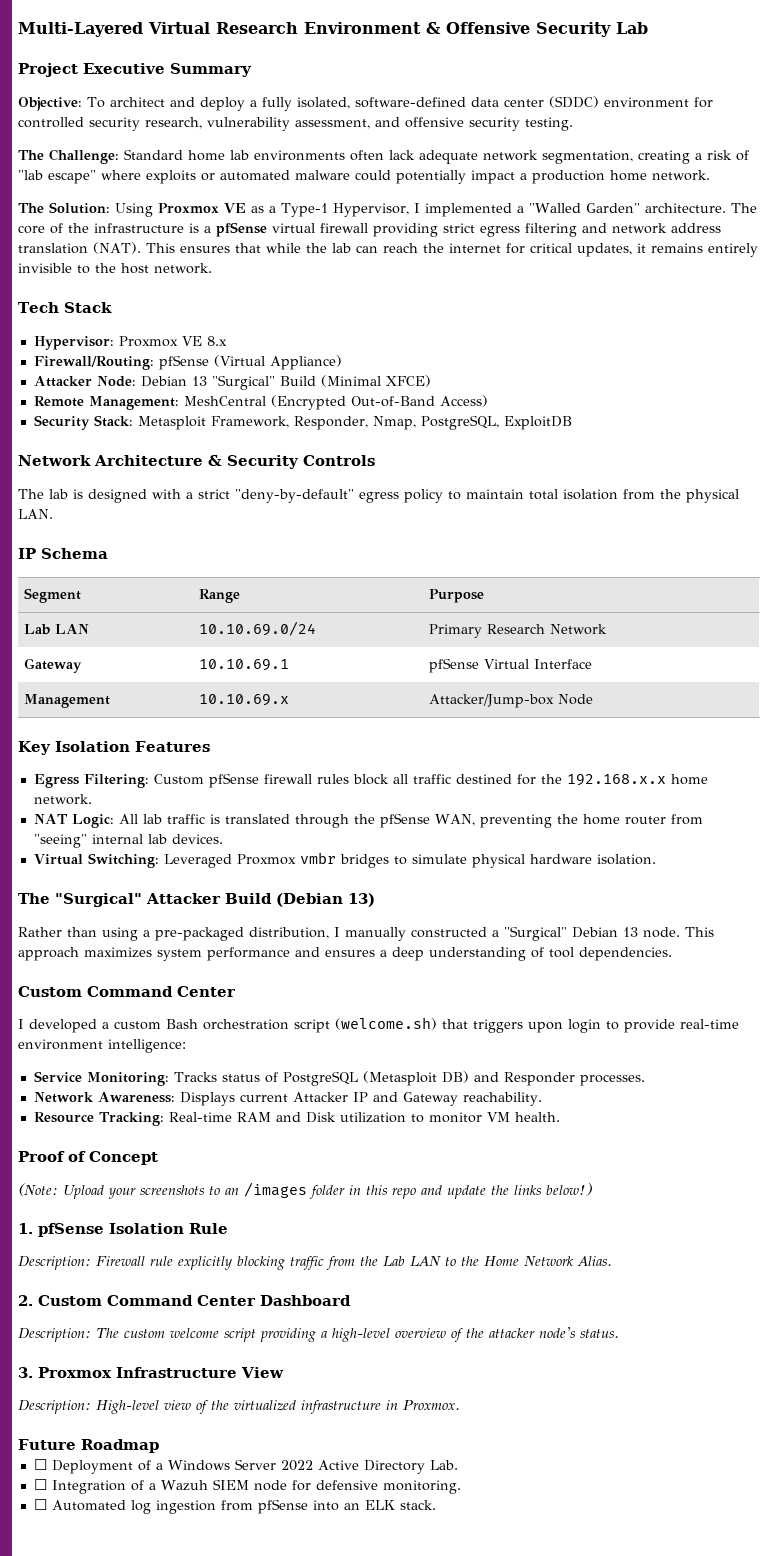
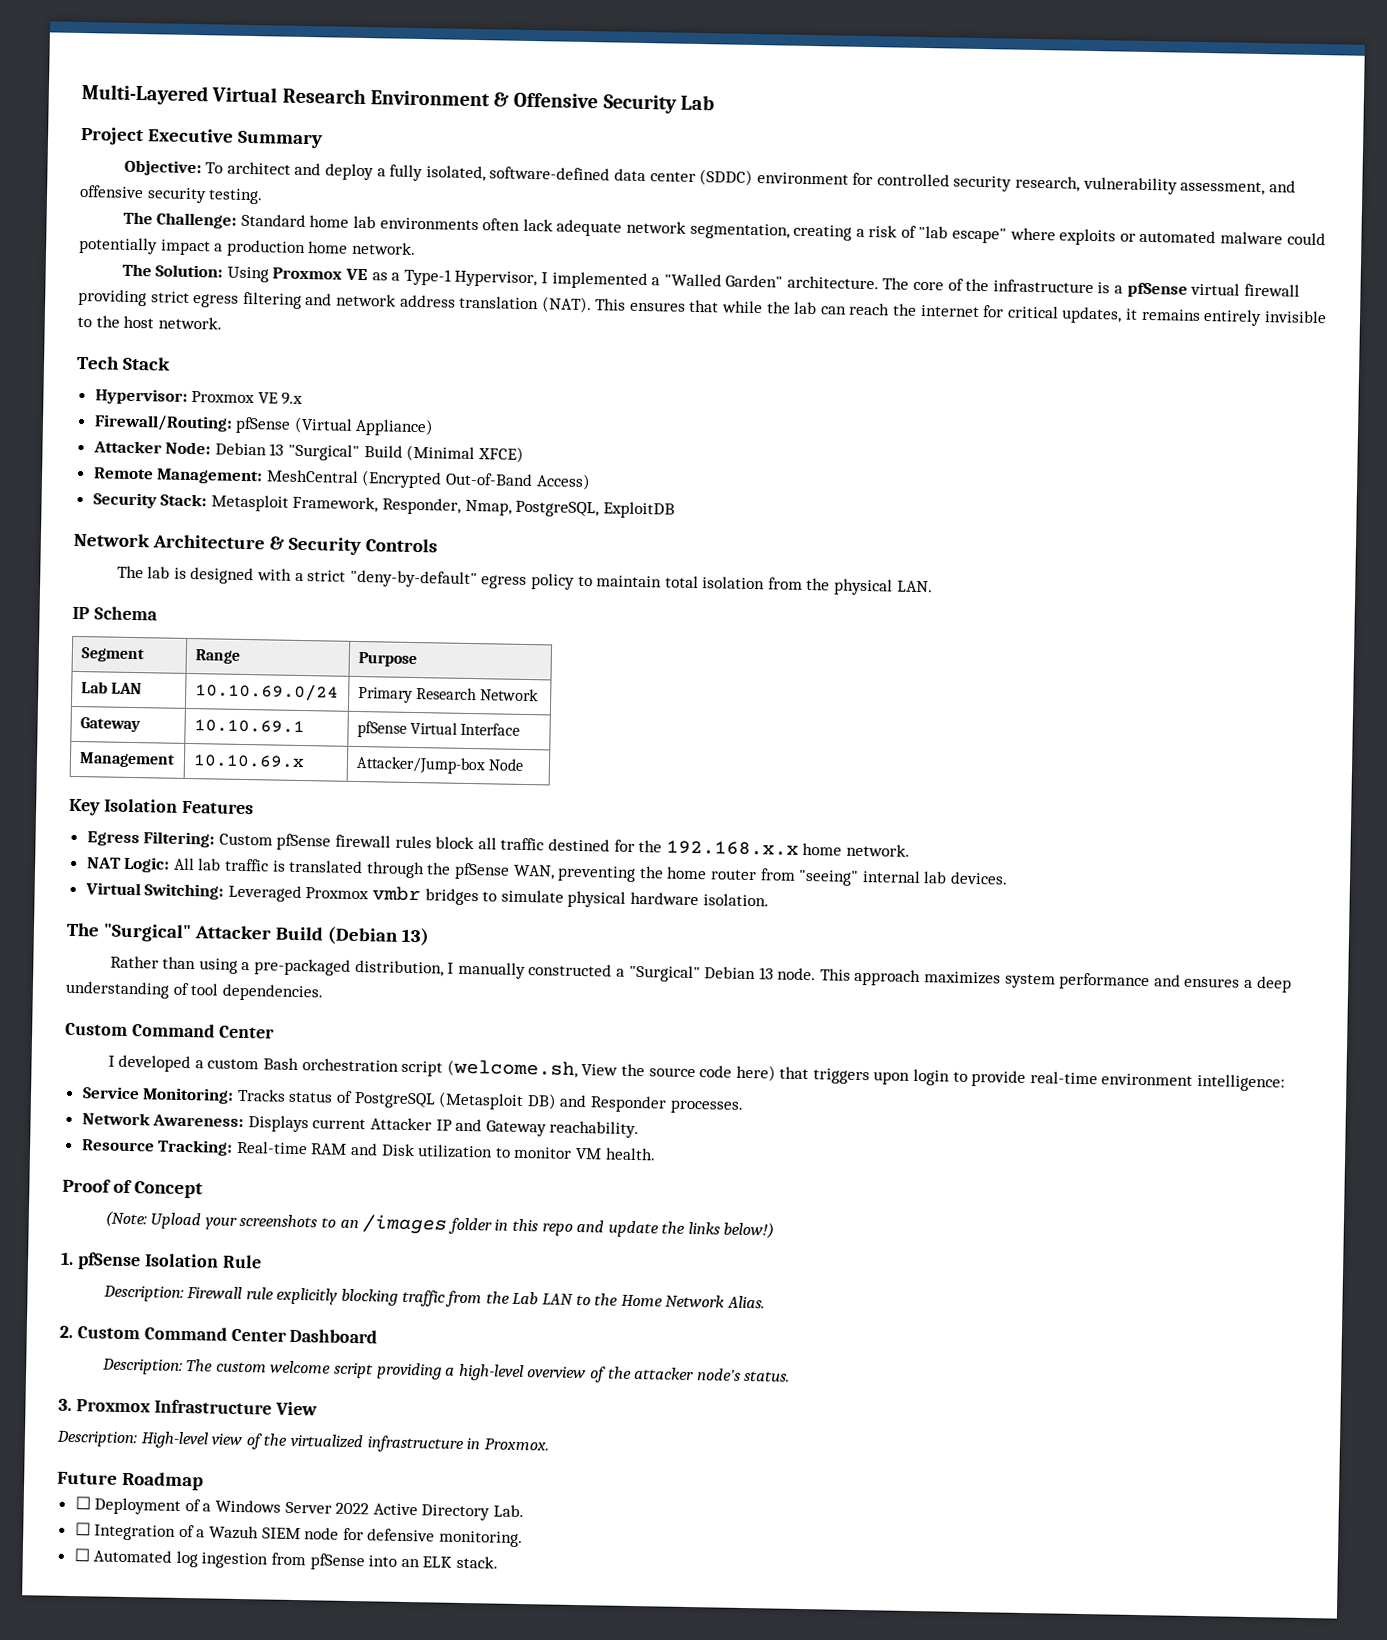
- Hypervisor: Proxmox VE 8.x
+ Hypervisor: Proxmox VE 9.x
- I developed a custom Bash orchestration script (welcome.sh) that triggers upon login to provide real-time environment intelligence:
+ I developed a custom Bash orchestration script (welcome.sh, View the source code here) that triggers upon login to provide real-time environment intelligence:

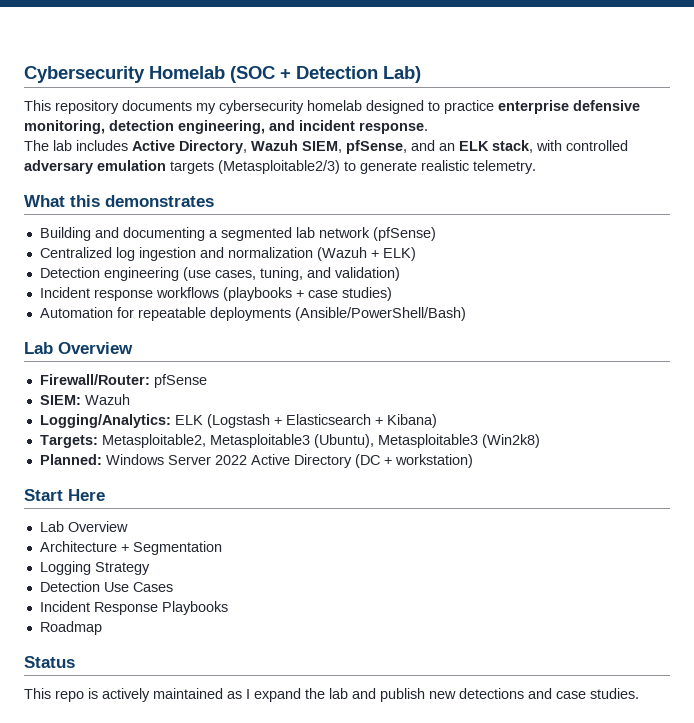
- Multi-Layered Virtual Research Environment & Offensive Security Lab
- Project Executive Summary
- Objective: To architect and deploy a fully isolated, software-defined data center (SDDC) environment for controlled security research, vulnerability assessment, and offensive security testing.
- The Challenge: Standard home lab environments often lack adequate network segmentation, creating a risk of "lab escape" where exploits or automated malware could potentially impact a production home network.
- The Solution: Using Proxmox VE as a Type-1 Hypervisor, I implemented a "Walled Garden" architecture. The core of the infrastructure is a pfSense virtual firewall providing strict egress filtering and network address translation (NAT). This ensures that while the lab can reach the internet for critical updates, it remains entirely invisible to the host network.
- Tech Stack
- Hypervisor: Proxmox VE 9.x
- Firewall/Routing: pfSense (Virtual Appliance)
- Attacker Node: Debian 13 "Surgical" Build (Minimal XFCE)
- Remote Management: MeshCentral (Encrypted Out-of-Band Access)
- Security Stack: Metasploit Framework, Responder, Nmap, PostgreSQL, ExploitDB
- Network Architecture & Security Controls
- The lab is designed with a strict "deny-by-default" egress policy to maintain total isolation from the physical LAN.
- IP Schema
- Segment | Range | Purpose
- Lab LAN | 10.10.69.0/24 | Primary Research Network
- Gateway | 10.10.69.1 | pfSense Virtual Interface
- Management | 10.10.69.x | Attacker/Jump-box Node
- Key Isolation Features
- Egress Filtering: Custom pfSense firewall rules block all traffic destined for the 192.168.x.x home network.
- NAT Logic: All lab traffic is translated through the pfSense WAN, preventing the home router from "seeing" internal lab devices.
- Virtual Switching: Leveraged Proxmox vmbr bridges to simulate physical hardware isolation.
- The "Surgical" Attacker Build (Debian 13)
- Rather than using a pre-packaged distribution, I manually constructed a "Surgical" Debian 13 node. This approach maximizes system performance and ensures a deep understanding of tool dependencies.
- Custom Command Center
- I developed a custom Bash orchestration script (welcome.sh, View the source code here) that triggers upon login to provide real-time environment intelligence:
- Service Monitoring: Tracks status of PostgreSQL (Metasploit DB) and Responder processes.
- Network Awareness: Displays current Attacker IP and Gateway reachability.
- Resource Tracking: Real-time RAM and Disk utilization to monitor VM health.
- Proof of Concept
- (Note: Upload your screenshots to an /images folder in this repo and update the links below!)
- 1. pfSense Isolation Rule
- Description: Firewall rule explicitly blocking traffic from the Lab LAN to the Home Network Alias.
- 2. Custom Command Center Dashboard
- Description: The custom welcome script providing a high-level overview of the attacker node's status.
- 3. Proxmox Infrastructure View
- Description: High-level view of the virtualized infrastructure in Proxmox.
- Future Roadmap
- ☐ Deployment of a Windows Server 2022 Active Directory Lab.
- ☐ Integration of a Wazuh SIEM node for defensive monitoring.
- ☐ Automated log ingestion from pfSense into an ELK stack.
+ Cybersecurity Homelab (SOC + Detection Lab)
+ This repository documents my cybersecurity homelab designed to practice enterprise defensive monitoring, detection engineering, and incident response.
+ The lab includes Active Directory, Wazuh SIEM, pfSense, and an ELK stack, with controlled adversary emulation targets (Metasploitable2/3) to generate realistic telemetry.
+ What this demonstrates
+ Building and documenting a segmented lab network (pfSense)
+ Centralized log ingestion and normalization (Wazuh + ELK)
+ Detection engineering (use cases, tuning, and validation)
+ Incident response workflows (playbooks + case studies)
+ Automation for repeatable deployments (Ansible/PowerShell/Bash)
+ Lab Overview
+ Firewall/Router: pfSense
+ SIEM: Wazuh
+ Logging/Analytics: ELK (Logstash + Elasticsearch + Kibana)
+ Targets: Metasploitable2, Metasploitable3 (Ubuntu), Metasploitable3 (Win2k8)
+ Planned: Windows Server 2022 Active Directory (DC + workstation)
+ Start Here
+ Lab Overview
+ Architecture + Segmentation
+ Logging Strategy
+ Detection Use Cases
+ Incident Response Playbooks
+ Roadmap
+ Status
+ This repo is actively maintained as I expand the lab and publish new detections and case studies.

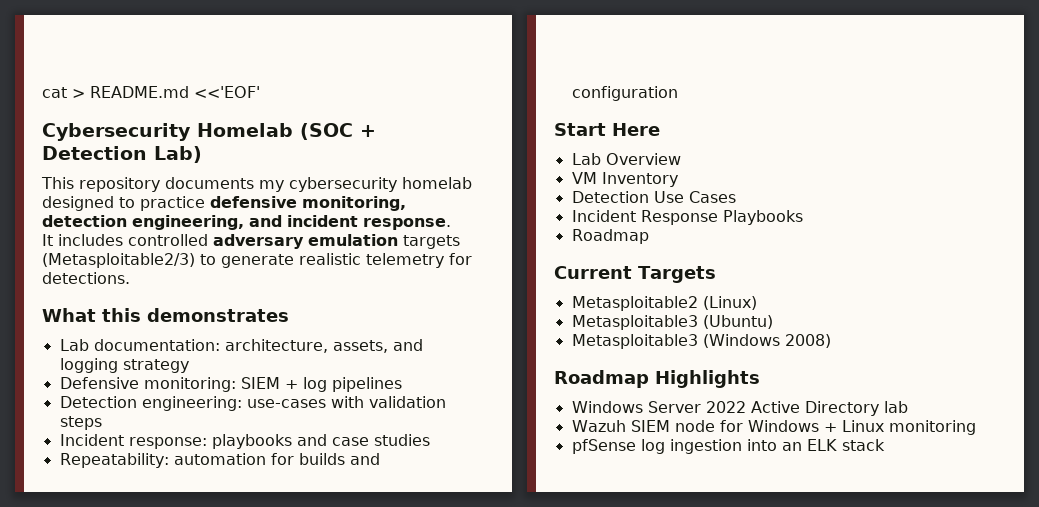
+ cat > README.md <<'EOF'
- This repository documents my cybersecurity homelab designed to practice enterprise defensive monitoring, detection engineering, and incident response.
+ This repository documents my cybersecurity homelab designed to practice defensive monitoring, detection engineering, and incident response.
- The lab includes Active Directory, Wazuh SIEM, pfSense, and an ELK stack, with controlled adversary emulation targets (Metasploitable2/3) to generate realistic telemetry.
+ It includes controlled adversary emulation targets (Metasploitable2/3) to generate realistic telemetry for detections.
- Building and documenting a segmented lab network (pfSense)
- Centralized log ingestion and normalization (Wazuh + ELK)
- Detection engineering (use cases, tuning, and validation)
- Incident response workflows (playbooks + case studies)
- Automation for repeatable deployments (Ansible/PowerShell/Bash)
- Lab Overview
- Firewall/Router: pfSense
- SIEM: Wazuh
- Logging/Analytics: ELK (Logstash + Elasticsearch + Kibana)
- Targets: Metasploitable2, Metasploitable3 (Ubuntu), Metasploitable3 (Win2k8)
- Planned: Windows Server 2022 Active Directory (DC + workstation)
+ Lab documentation: architecture, assets, and logging strategy
+ Defensive monitoring: SIEM + log pipelines
+ Detection engineering: use-cases with validation steps
+ Incident response: playbooks and case studies
+ Repeatability: automation for builds and configuration
- Architecture + Segmentation
- Logging Strategy
+ VM Inventory
- Status
- This repo is actively maintained as I expand the lab and publish new detections and case studies.
+ Current Targets
+ Metasploitable2 (Linux)
+ Metasploitable3 (Ubuntu)
+ Metasploitable3 (Windows 2008)
+ Roadmap Highlights
+ Windows Server 2022 Active Directory lab
+ Wazuh SIEM node for Windows + Linux monitoring
+ pfSense log ingestion into an ELK stack

